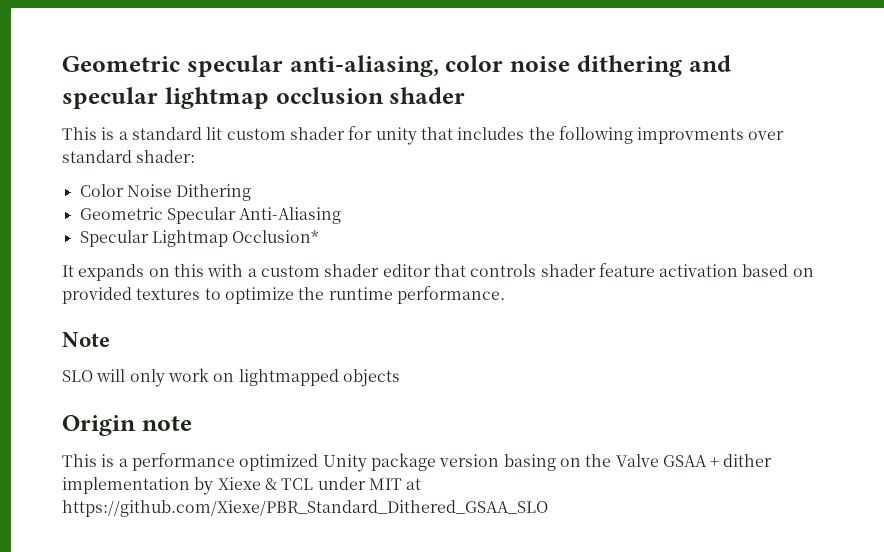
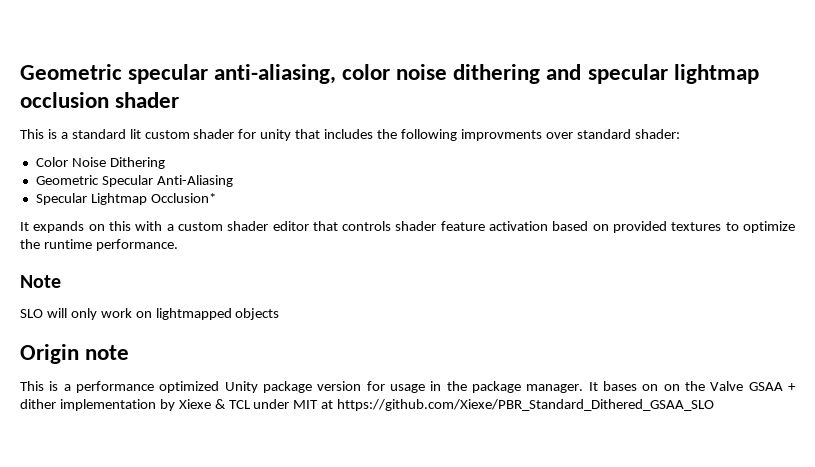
- This is a performance optimized Unity package version basing on the Valve GSAA + dither implementation by Xiexe & TCL under MIT at https://github.com/Xiexe/PBR_Standard_Dithered_GSAA_SLO
+ This is a performance optimized Unity package version for usage in the package manager. It bases on on the Valve GSAA + dither implementation by Xiexe & TCL under MIT at https://github.com/Xiexe/PBR_Standard_Dithered_GSAA_SLO

